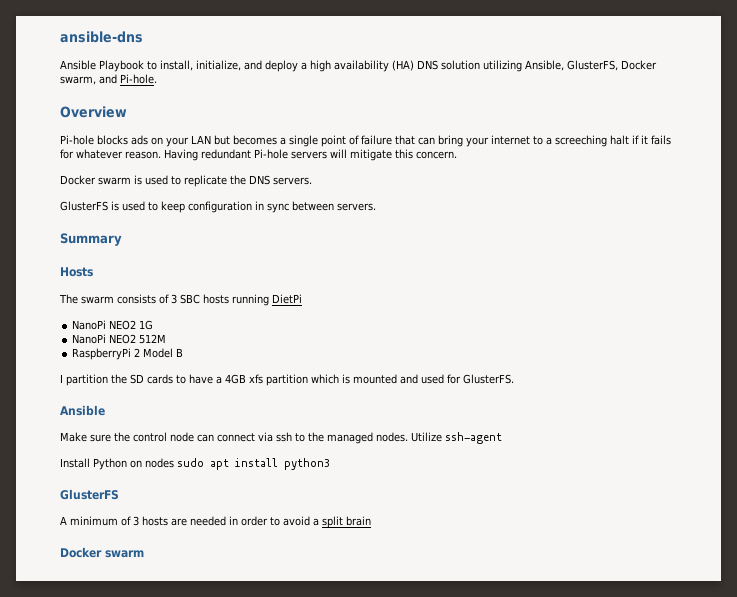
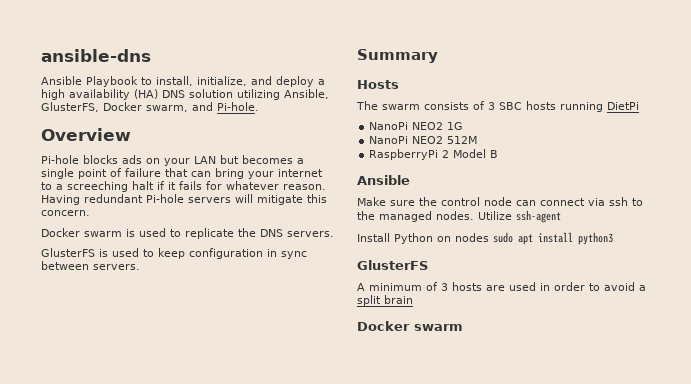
- I partition the SD cards to have a 4GB xfs partition which is mounted and used for GlusterFS.
- A minimum of 3 hosts are needed in order to avoid a split brain
+ A minimum of 3 hosts are used in order to avoid a split brain

